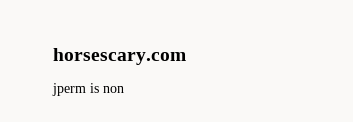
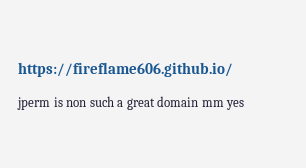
- horsescary.com
+ https://fireflame606.github.io/
- jperm is non
+ jperm is non such a great domain mm yes

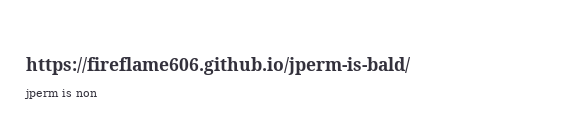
- https://fireflame606.github.io/
+ https://fireflame606.github.io/jperm-is-bald/
- jperm is non such a great domain mm yes
+ jperm is non

